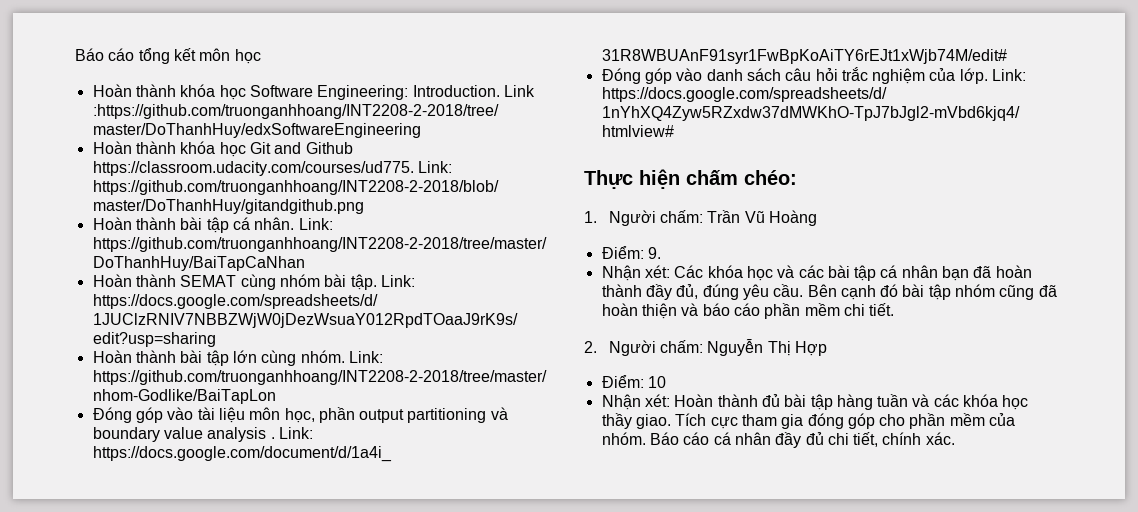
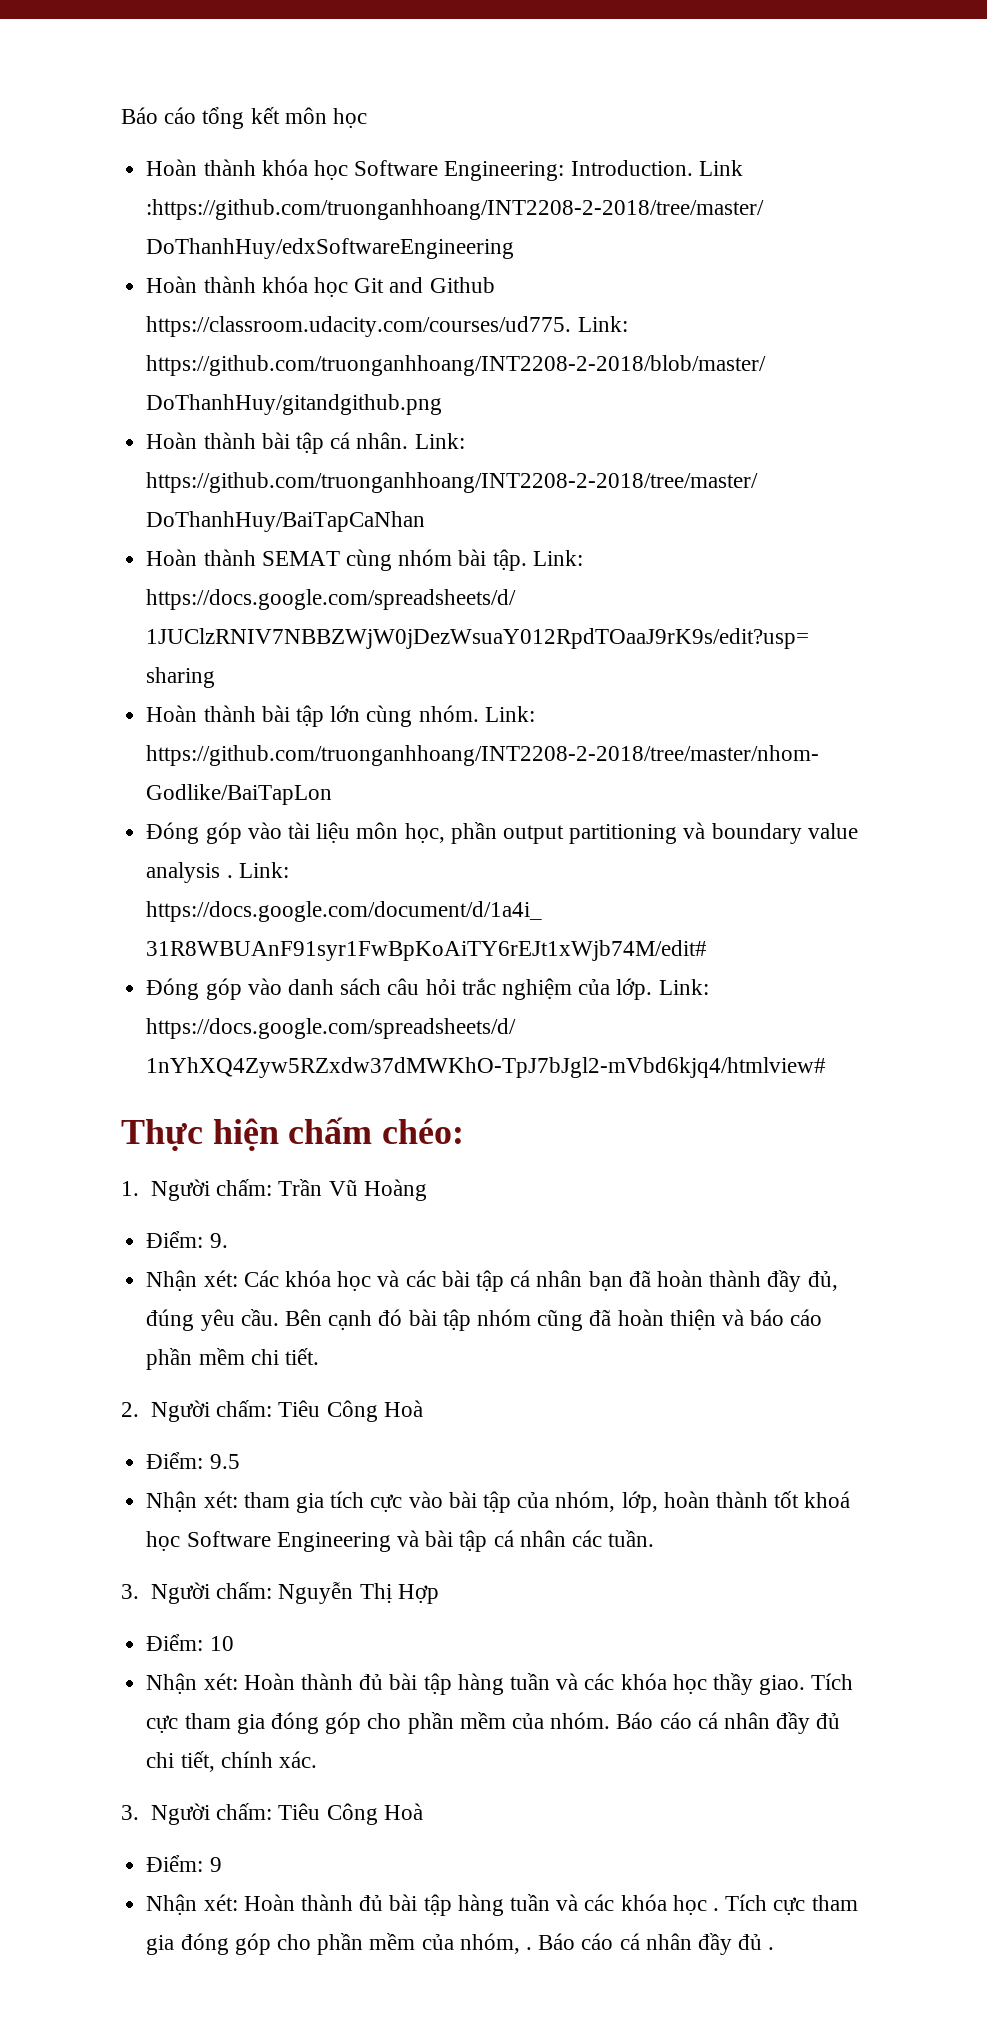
- 2. Người chấm: Nguyễn Thị Hợp
+ 2. Người chấm: Tiêu Công Hoà
+ Điểm: 9.5
+ Nhận xét: tham gia tích cực vào bài tập của nhóm, lớp, hoàn thành tốt khoá học Software Engineering và bài tập cá nhân các tuần.
+ 3. Người chấm: Nguyễn Thị Hợp
+ 3. Người chấm: Tiêu Công Hoà
+ Điểm: 9
+ Nhận xét: Hoàn thành đủ bài tập hàng tuần và các khóa học . Tích cực tham gia đóng góp cho phần mềm của nhóm, . Báo cáo cá nhân đầy đủ .

